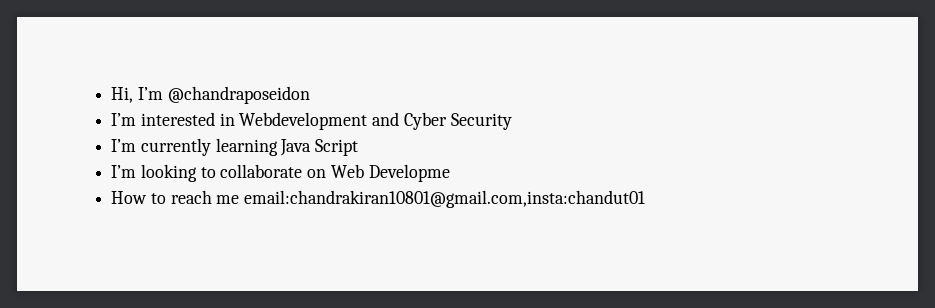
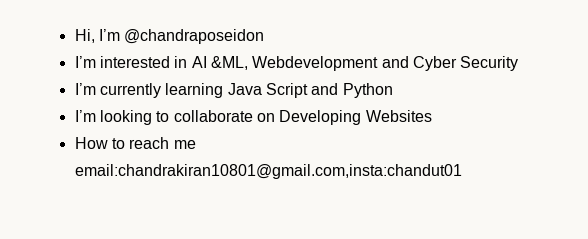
- I’m interested in Webdevelopment and Cyber Security
+ I’m interested in AI &ML, Webdevelopment and Cyber Security
- I’m currently learning Java Script
+ I’m currently learning Java Script and Python
- I’m looking to collaborate on Web Developme
+ I’m looking to collaborate on Developing Websites

